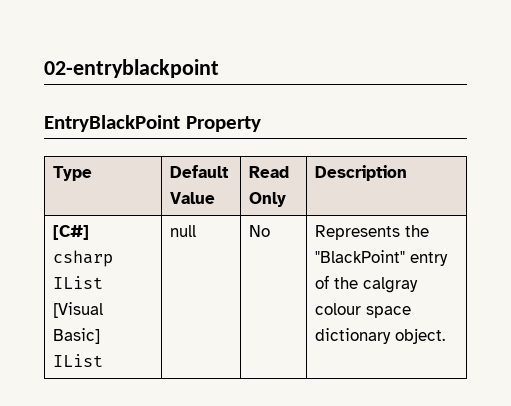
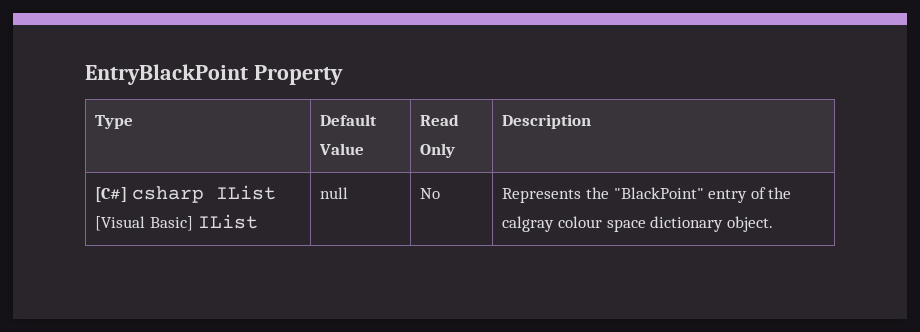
- 02-entryblackpoint

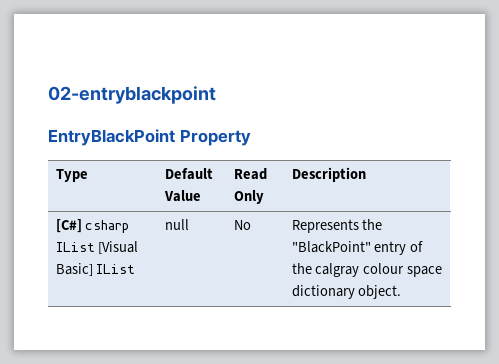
+ 02-entryblackpoint

